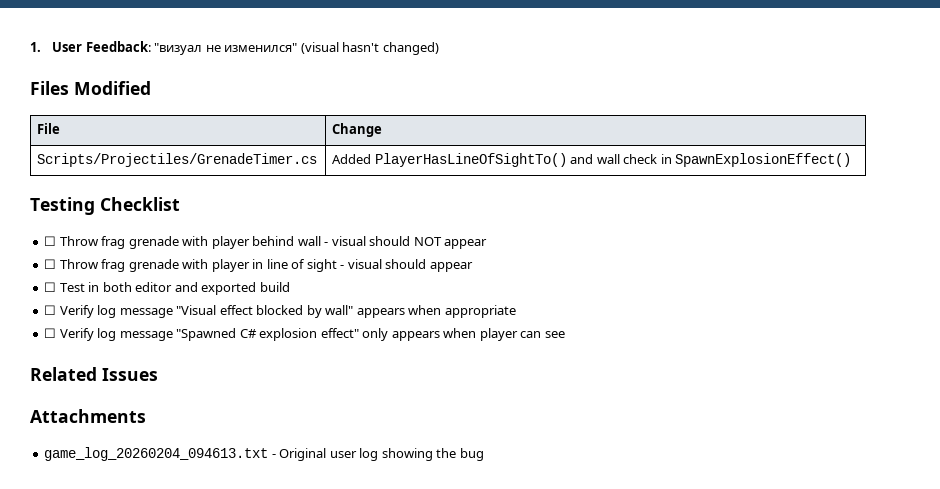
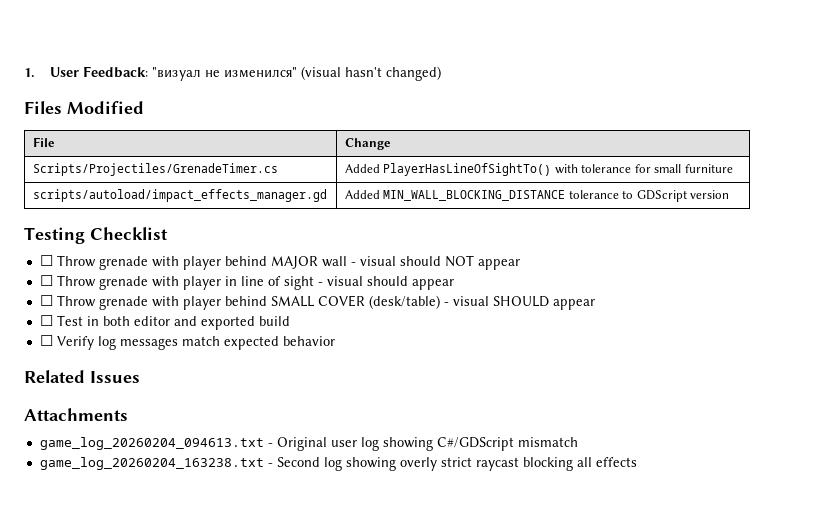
- Scripts/Projectiles/GrenadeTimer.cs | Added PlayerHasLineOfSightTo() and wall check in SpawnExplosionEffect()
+ Scripts/Projectiles/GrenadeTimer.cs | Added PlayerHasLineOfSightTo() with tolerance for small furniture
+ scripts/autoload/impact_effects_manager.gd | Added MIN_WALL_BLOCKING_DISTANCE tolerance to GDScript version
- ☐ Throw frag grenade with player behind wall - visual should NOT appear
+ ☐ Throw grenade with player behind MAJOR wall - visual should NOT appear
- ☐ Throw frag grenade with player in line of sight - visual should appear
+ ☐ Throw grenade with player in line of sight - visual should appear
+ ☐ Throw grenade with player behind SMALL COVER (desk/table) - visual SHOULD appear
- ☐ Verify log message "Visual effect blocked by wall" appears when appropriate
- ☐ Verify log message "Spawned C# explosion effect" only appears when player can see
+ ☐ Verify log messages match expected behavior
- game_log_20260204_094613.txt - Original user log showing the bug
+ game_log_20260204_094613.txt - Original user log showing C#/GDScript mismatch
+ game_log_20260204_163238.txt - Second log showing overly strict raycast blocking all effects

